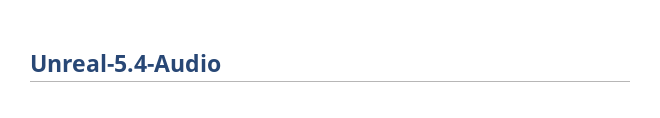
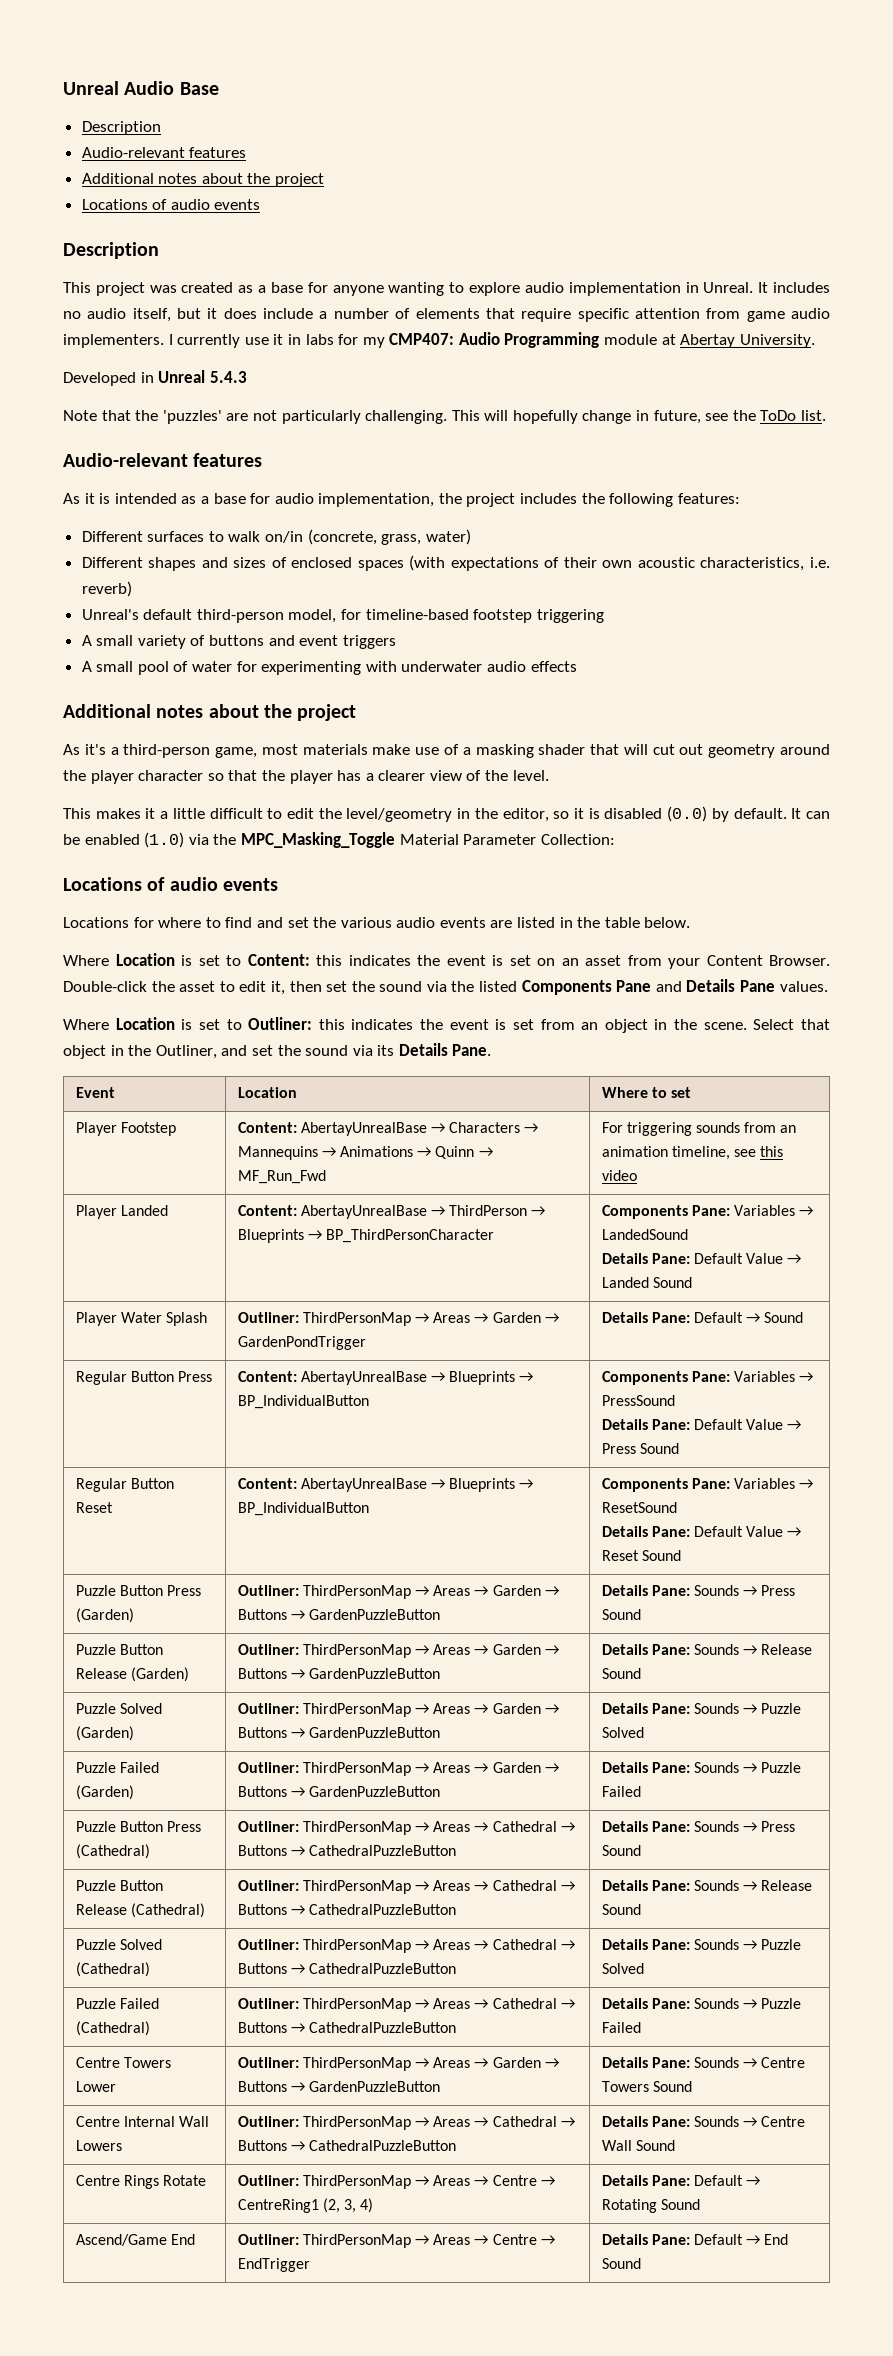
- Unreal-5.4-Audio
+ Unreal Audio Base
+ Description
+ Audio-relevant features
+ Additional notes about the project
+ Locations of audio events
+ Description
+ This project was created as a base for anyone wanting to explore audio implementation in Unreal. It includes no audio itself, but it does include a number of elements that require specific attention from game audio implementers. I currently use it in labs for my CMP407: Audio Programming module at Abertay University.
+ Developed in Unreal 5.4.3
+ Note that the 'puzzles' are not particularly challenging. This will hopefully change in future, see the ToDo list.
+ Audio-relevant features
+ As it is intended as a base for audio implementation, the project includes the following features:
+ Different surfaces to walk on/in (concrete, grass, water)
+ Different shapes and sizes of enclosed spaces (with expectations of their own acoustic characteristics, i.e. reverb)
+ Unreal's default third-person model, for timeline-based footstep triggering
+ A small variety of buttons and event triggers
+ A small pool of water for experimenting with underwater audio effects
+ Additional notes about the project
+ As it's a third-person game, most materials make use of a masking shader that will cut out geometry around the player character so that the player has a clearer view of the level.
+ This makes it a little difficult to edit the level/geometry in the editor, so it is disabled (0.0) by default. It can be enabled (1.0) via the MPC_Masking_Toggle Material Parameter Collection:
+ Locations of audio events
+ Locations for where to find and set the various audio events are listed in the table below.
+ Where Location is set to Content: this indicates the event is set on an asset from your Content Browser. Double-click the asset to edit it, then set the sound via the listed Components Pane and Details Pane values.
+ Where Location is set to Outliner: this indicates the event is set from an object in the scene. Select that object in the Outliner, and set the sound via its Details Pane.
+ Event | Location | Where to set
+ Player Footstep | Content: AbertayUnrealBase → Characters → Mannequins → Animations → Quinn → MF_Run_Fwd | For triggering sounds from an animation timeline, see this video
+ Player Landed | Content: AbertayUnrealBase → ThirdPerson → Blueprints → BP_ThirdPersonCharacter | Components Pane: Variables → LandedSound
+ Details Pane: Default Value → Landed Sound
+ Player Water Splash | Outliner: ThirdPersonMap → Areas → Garden → GardenPondTrigger | Details Pane: Default → Sound
+ Regular Button Press | Content: AbertayUnrealBase → Blueprints → BP_IndividualButton | Components Pane: Variables → PressSound
+ Details Pane: Default Value → Press Sound
+ Regular Button Reset | Content: AbertayUnrealBase → Blueprints → BP_IndividualButton | Components Pane: Variables → ResetSound
+ Details Pane: Default Value → Reset Sound
+ Puzzle Button Press (Garden) | Outliner: ThirdPersonMap → Areas → Garden → Buttons → GardenPuzzleButton | Details Pane: Sounds → Press Sound
+ Puzzle Button Release (Garden) | Outliner: ThirdPersonMap → Areas → Garden → Buttons → GardenPuzzleButton | Details Pane: Sounds → Release Sound
+ Puzzle Solved (Garden) | Outliner: ThirdPersonMap → Areas → Garden → Buttons → GardenPuzzleButton | Details Pane: Sounds → Puzzle Solved
+ Puzzle Failed (Garden) | Outliner: ThirdPersonMap → Areas → Garden → Buttons → GardenPuzzleButton | Details Pane: Sounds → Puzzle Failed
+ Puzzle Button Press (Cathedral) | Outliner: ThirdPersonMap → Areas → Cathedral → Buttons → CathedralPuzzleButton | Details Pane: Sounds → Press Sound
+ Puzzle Button Release (Cathedral) | Outliner: ThirdPersonMap → Areas → Cathedral → Buttons → CathedralPuzzleButton | Details Pane: Sounds → Release Sound
+ Puzzle Solved (Cathedral) | Outliner: ThirdPersonMap → Areas → Cathedral → Buttons → CathedralPuzzleButton | Details Pane: Sounds → Puzzle Solved
+ Puzzle Failed (Cathedral) | Outliner: ThirdPersonMap → Areas → Cathedral → Buttons → CathedralPuzzleButton | Details Pane: Sounds → Puzzle Failed
+ Centre Towers Lower | Outliner: ThirdPersonMap → Areas → Garden → Buttons → GardenPuzzleButton | Details Pane: Sounds → Centre Towers Sound
+ Centre Internal Wall Lowers | Outliner: ThirdPersonMap → Areas → Cathedral → Buttons → CathedralPuzzleButton | Details Pane: Sounds → Centre Wall Sound
+ Centre Rings Rotate | Outliner: ThirdPersonMap → Areas → Centre → CentreRing1 (2, 3, 4) | Details Pane: Default → Rotating Sound
+ Ascend/Game End | Outliner: ThirdPersonMap → Areas → Centre → EndTrigger | Details Pane: Default → End Sound

